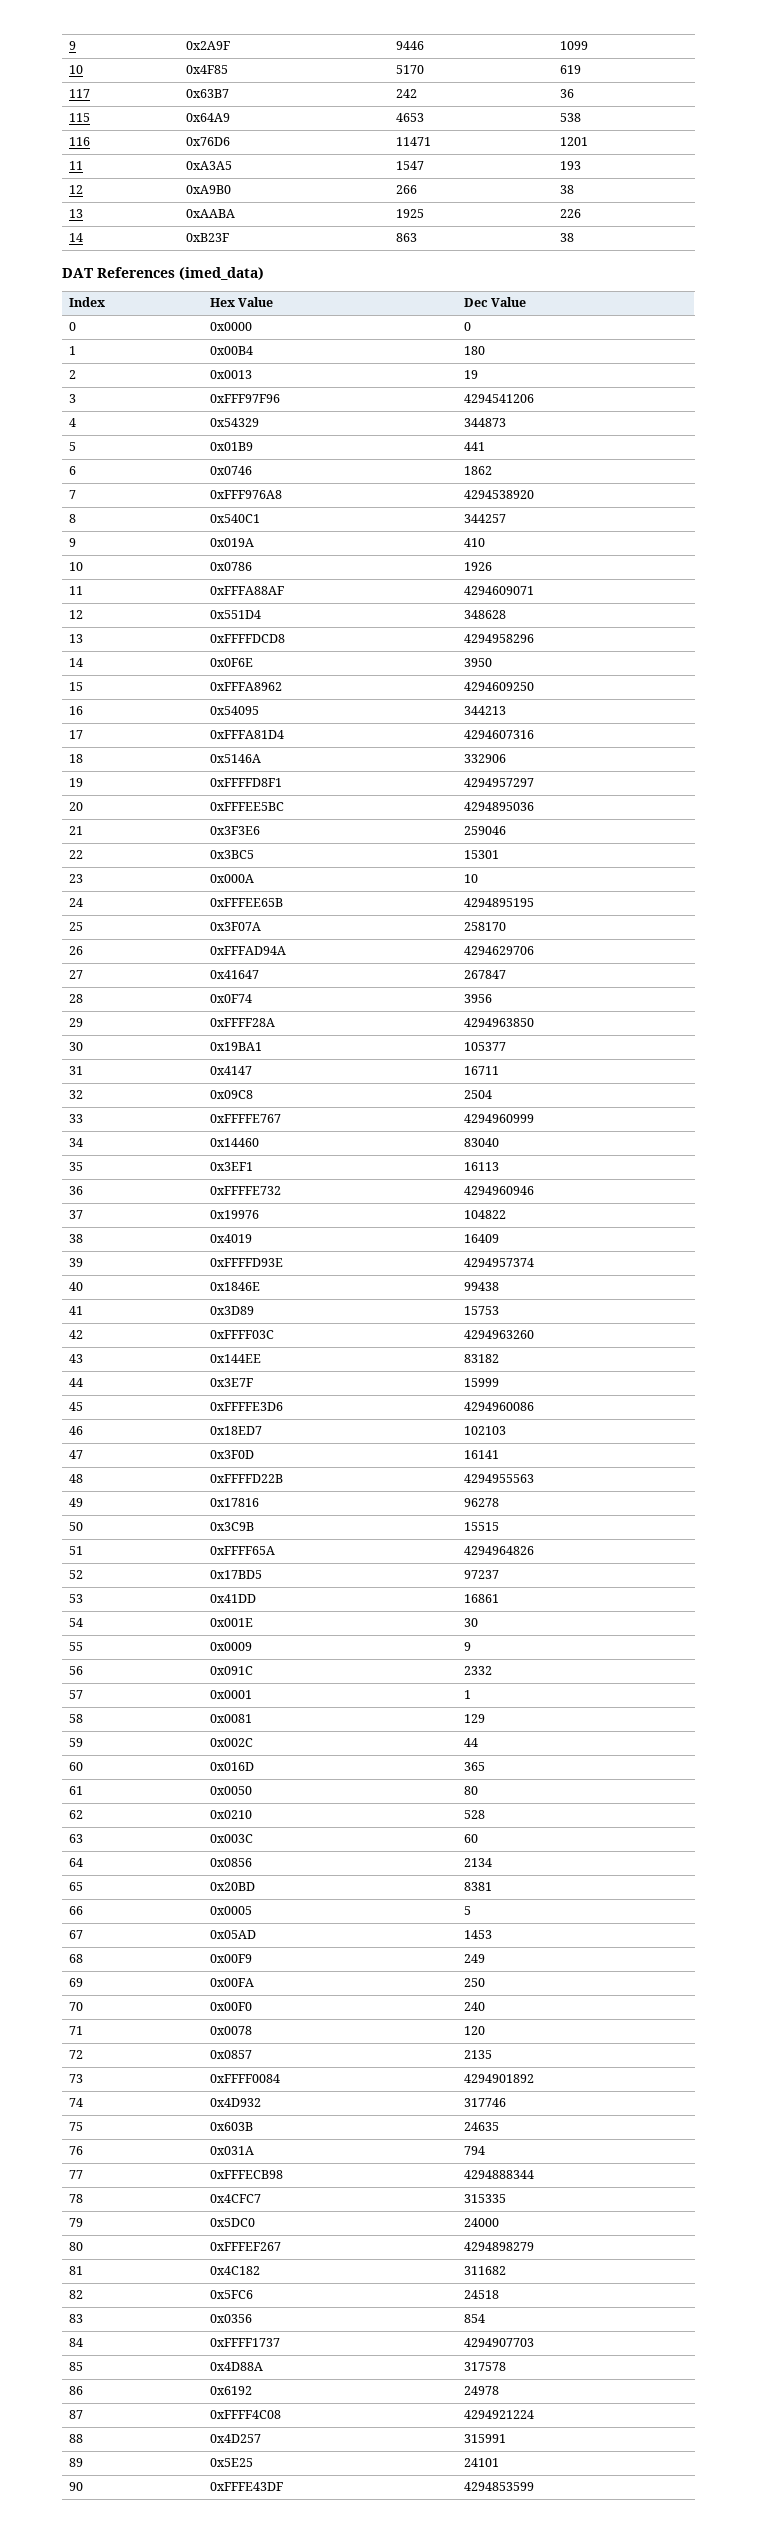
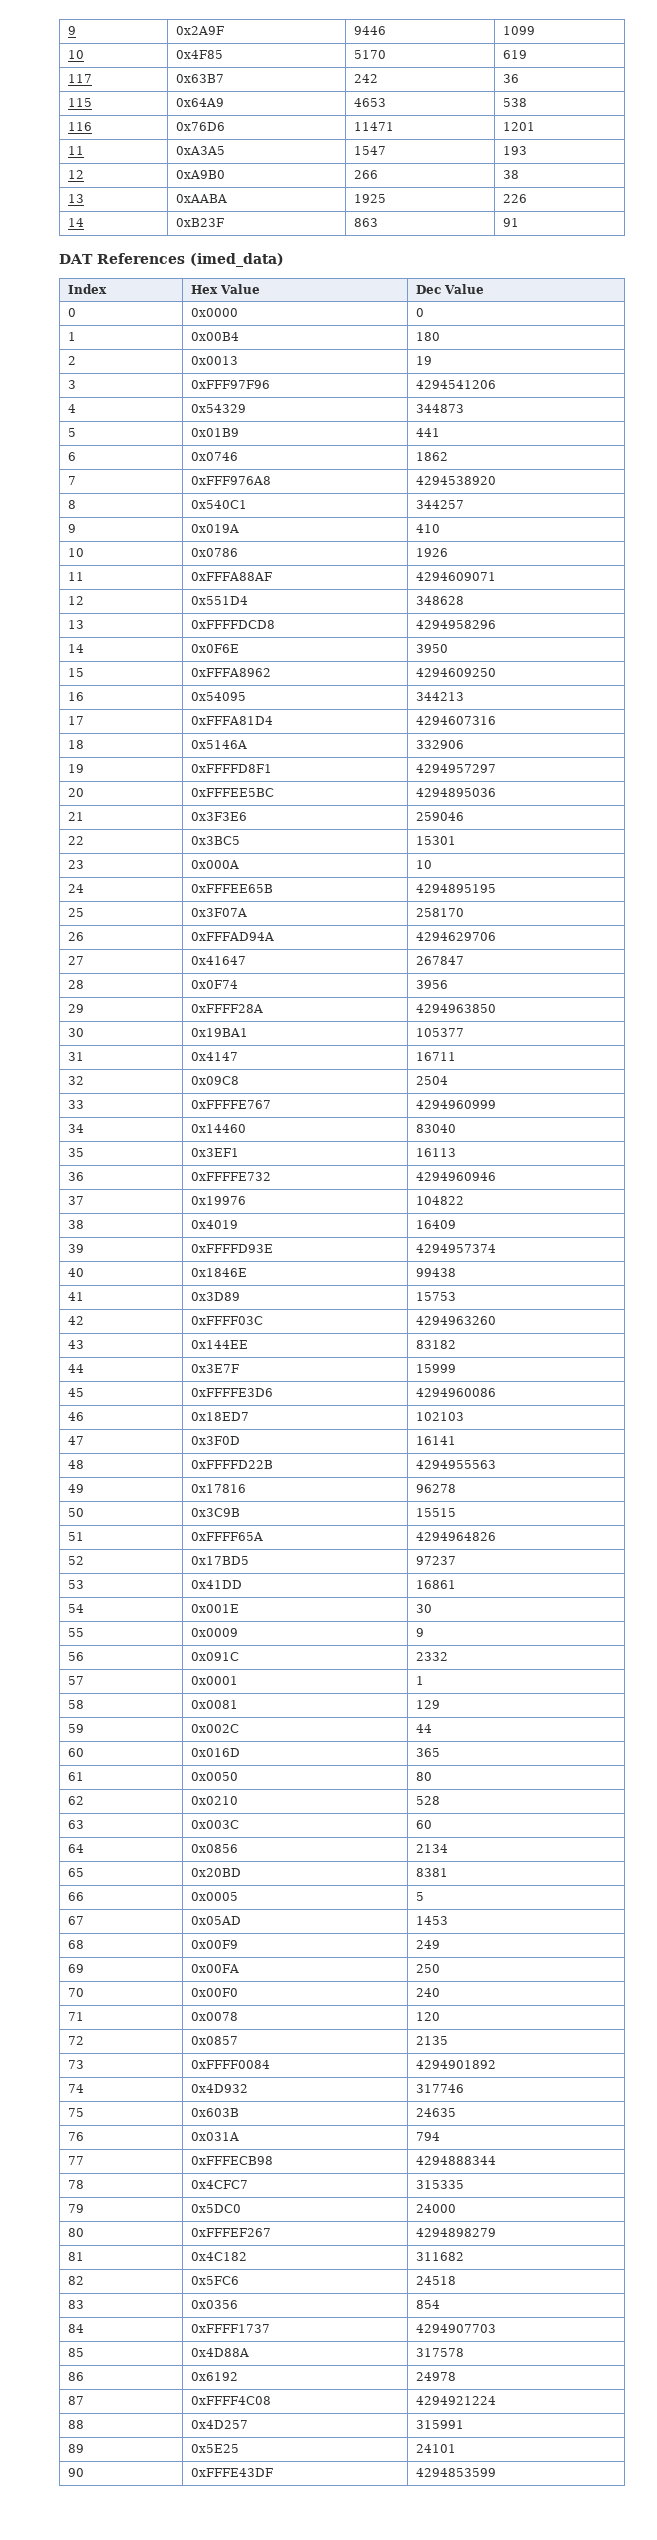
- 14 | 0xB23F | 863 | 38
+ 14 | 0xB23F | 863 | 91

